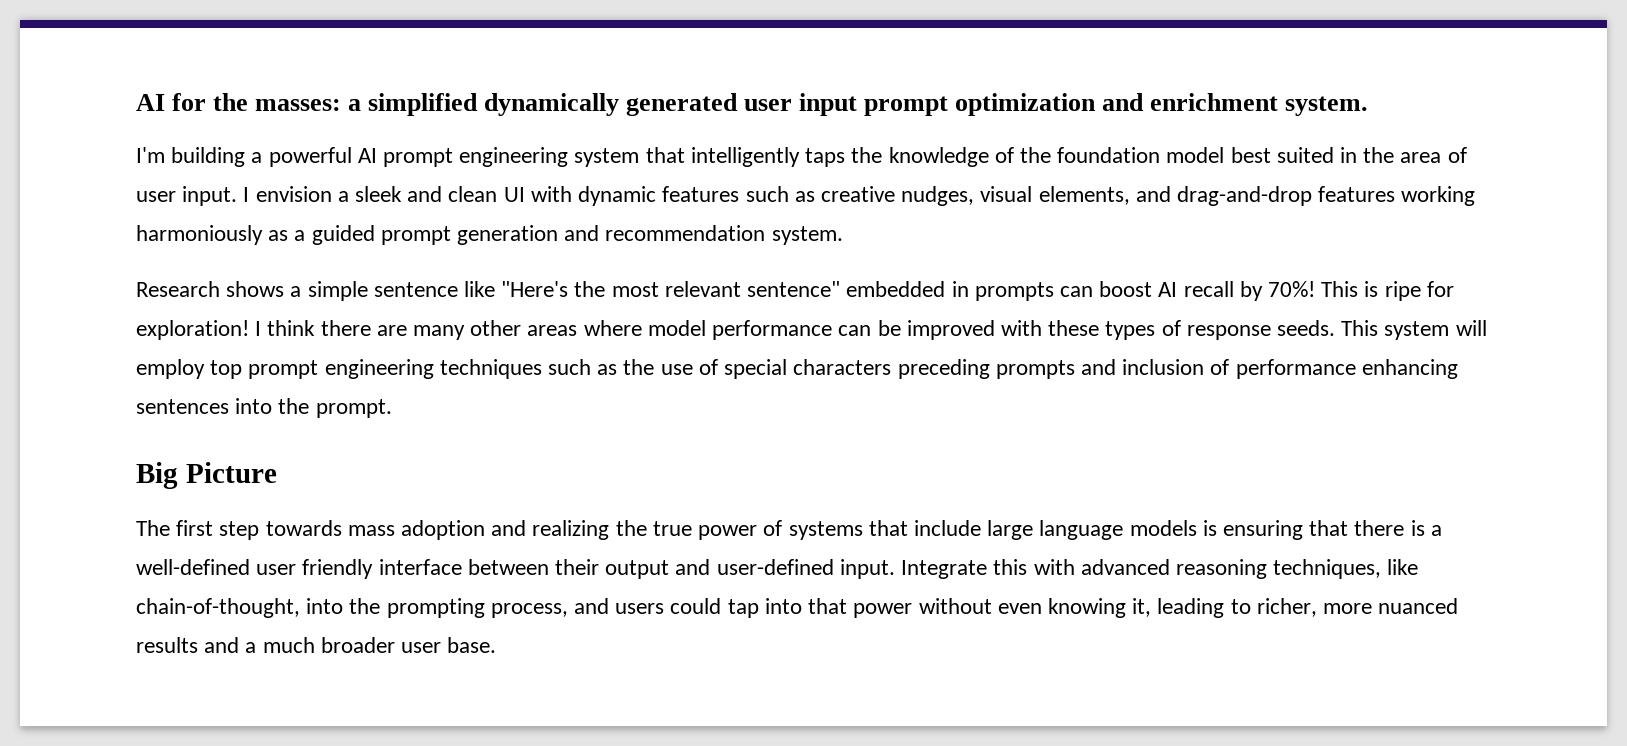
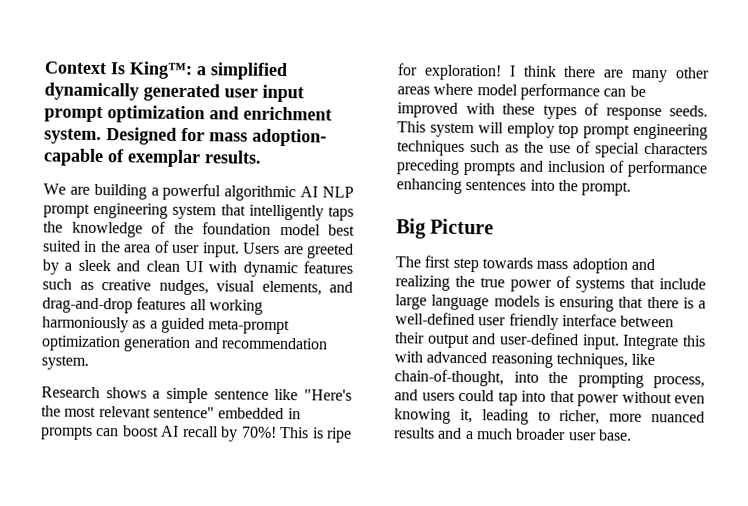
- AI for the masses: a simplified dynamically generated user input prompt optimization and enrichment system.
- I'm building a powerful AI prompt engineering system that intelligently taps the knowledge of the foundation model best suited in the area of user input.
+ Context Is King™: a simplified dynamically generated user input prompt optimization and enrichment system. Designed for mass adoption- capable of exemplar results.
+ We are building a powerful algorithmic AI NLP prompt engineering system that intelligently taps the knowledge of the foundation model best suited in the area of user input.
- I envision a sleek and clean UI with dynamic features such as creative nudges, visual elements, and drag-and-drop features working harmoniously as a guided prompt generation and recommendation system.
+ Users are greeted by a sleek and clean UI with dynamic features such as creative nudges, visual elements, and drag-and-drop features all working harmoniously as a guided meta-prompt optimization generation and recommendation system.

